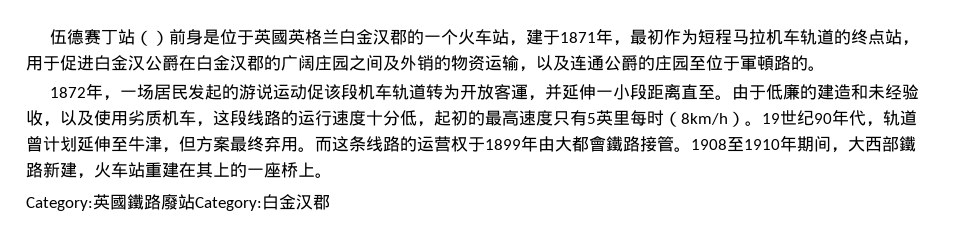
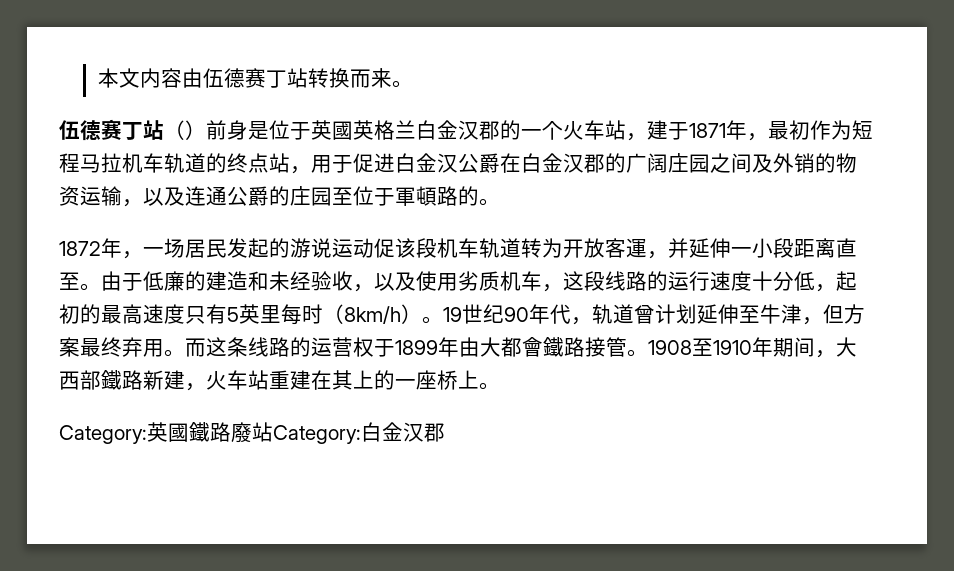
+ 本文内容由伍德赛丁站转换而来。

